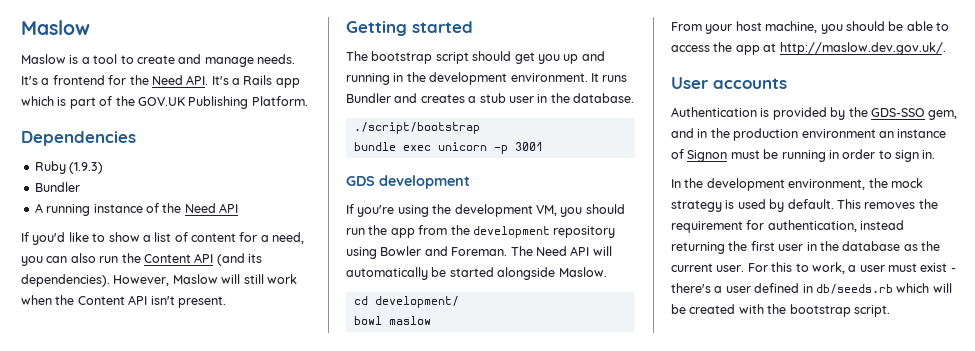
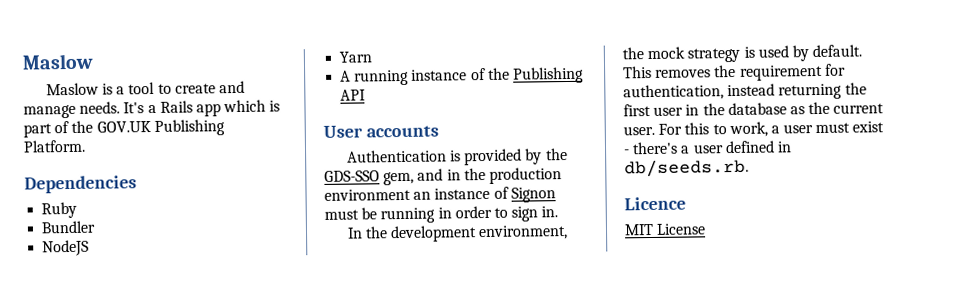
- It's a frontend for the Need API. It's a Rails app which is part of the GOV.UK Publishing Platform.
+ It's a Rails app which is part of the GOV.UK Publishing Platform.
- Ruby (1.9.3)
+ Ruby
  Bundler
+ NodeJS
+ Yarn
- A running instance of the Need API
- If you'd like to show a list of content for a need, you can also run the Content API (and its dependencies). However, Maslow will still work when the Content API isn't present.
- Getting started
- The bootstrap script should get you up and running in the development environment. It runs Bundler and creates a stub user in the database.
- ./script/bootstrap
- bundle exec unicorn -p 3001
- GDS development
- If you're using the development VM, you should run the app from the development repository using Bowler and Foreman. The Need API will automatically be started alongside Maslow.
- cd development/
- bowl maslow
- From your host machine, you should be able to access the app at http://maslow.dev.gov.uk/.
+ A running instance of the Publishing API
- For this to work, a user must exist - there's a user defined in db/seeds.rb which will be created with the bootstrap script.
+ For this to work, a user must exist - there's a user defined in db/seeds.rb.
+ Licence
+ MIT License

